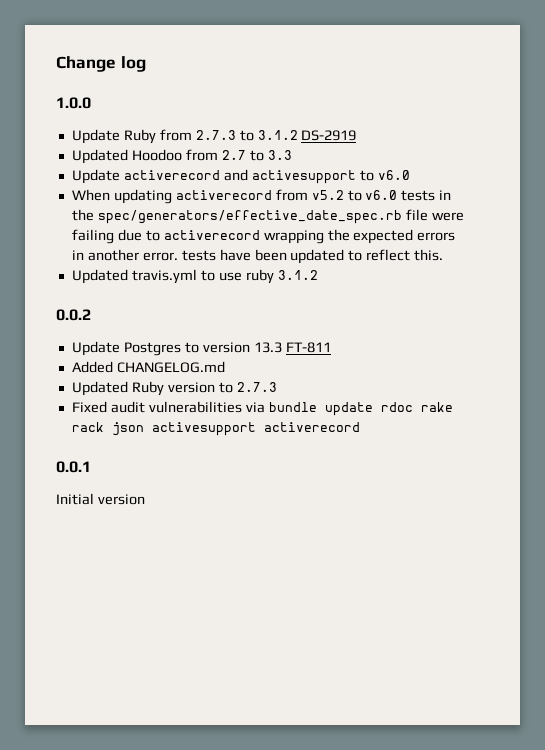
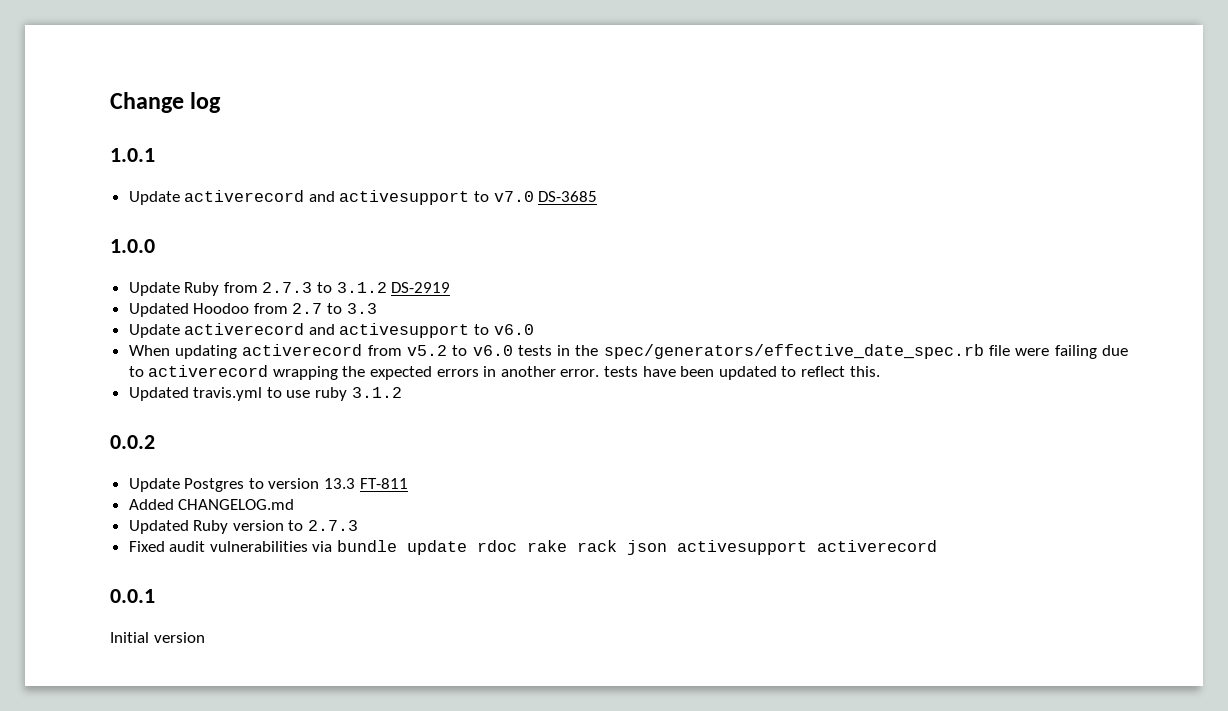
+ 1.0.1
+ Update activerecord and activesupport to v7.0 DS-3685

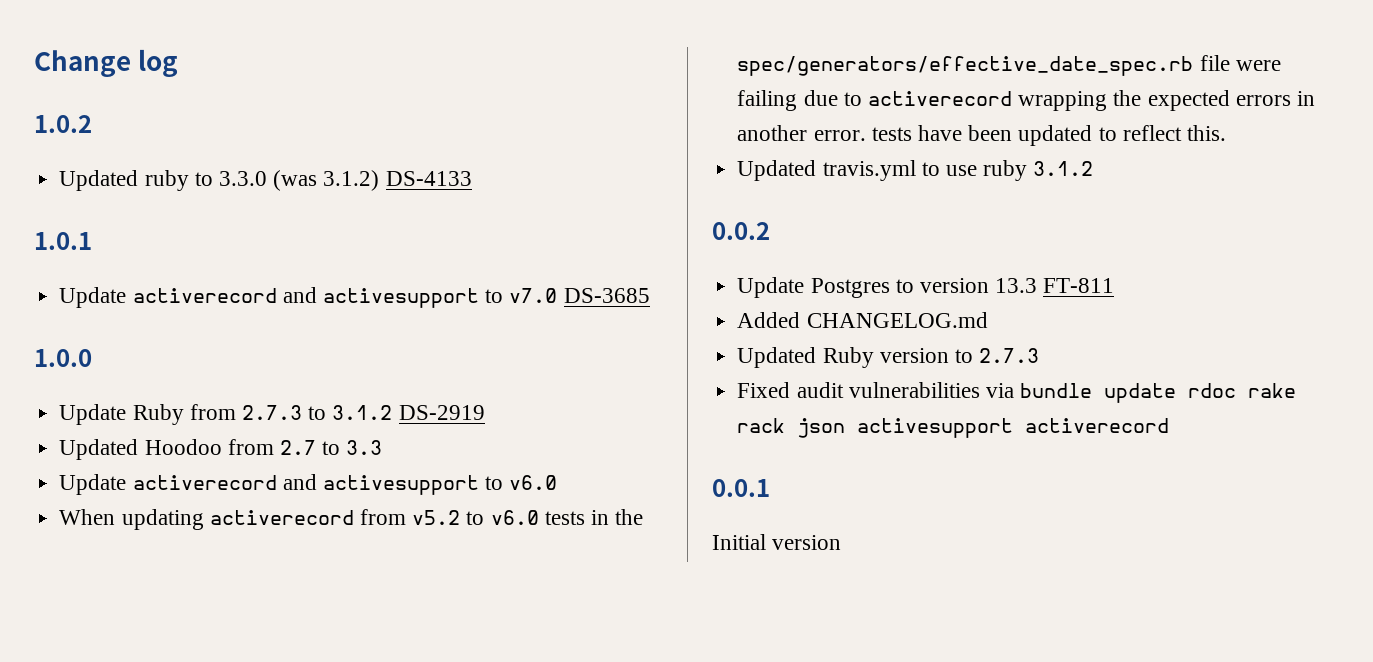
+ 1.0.2
+ Updated ruby to 3.3.0 (was 3.1.2) DS-4133

